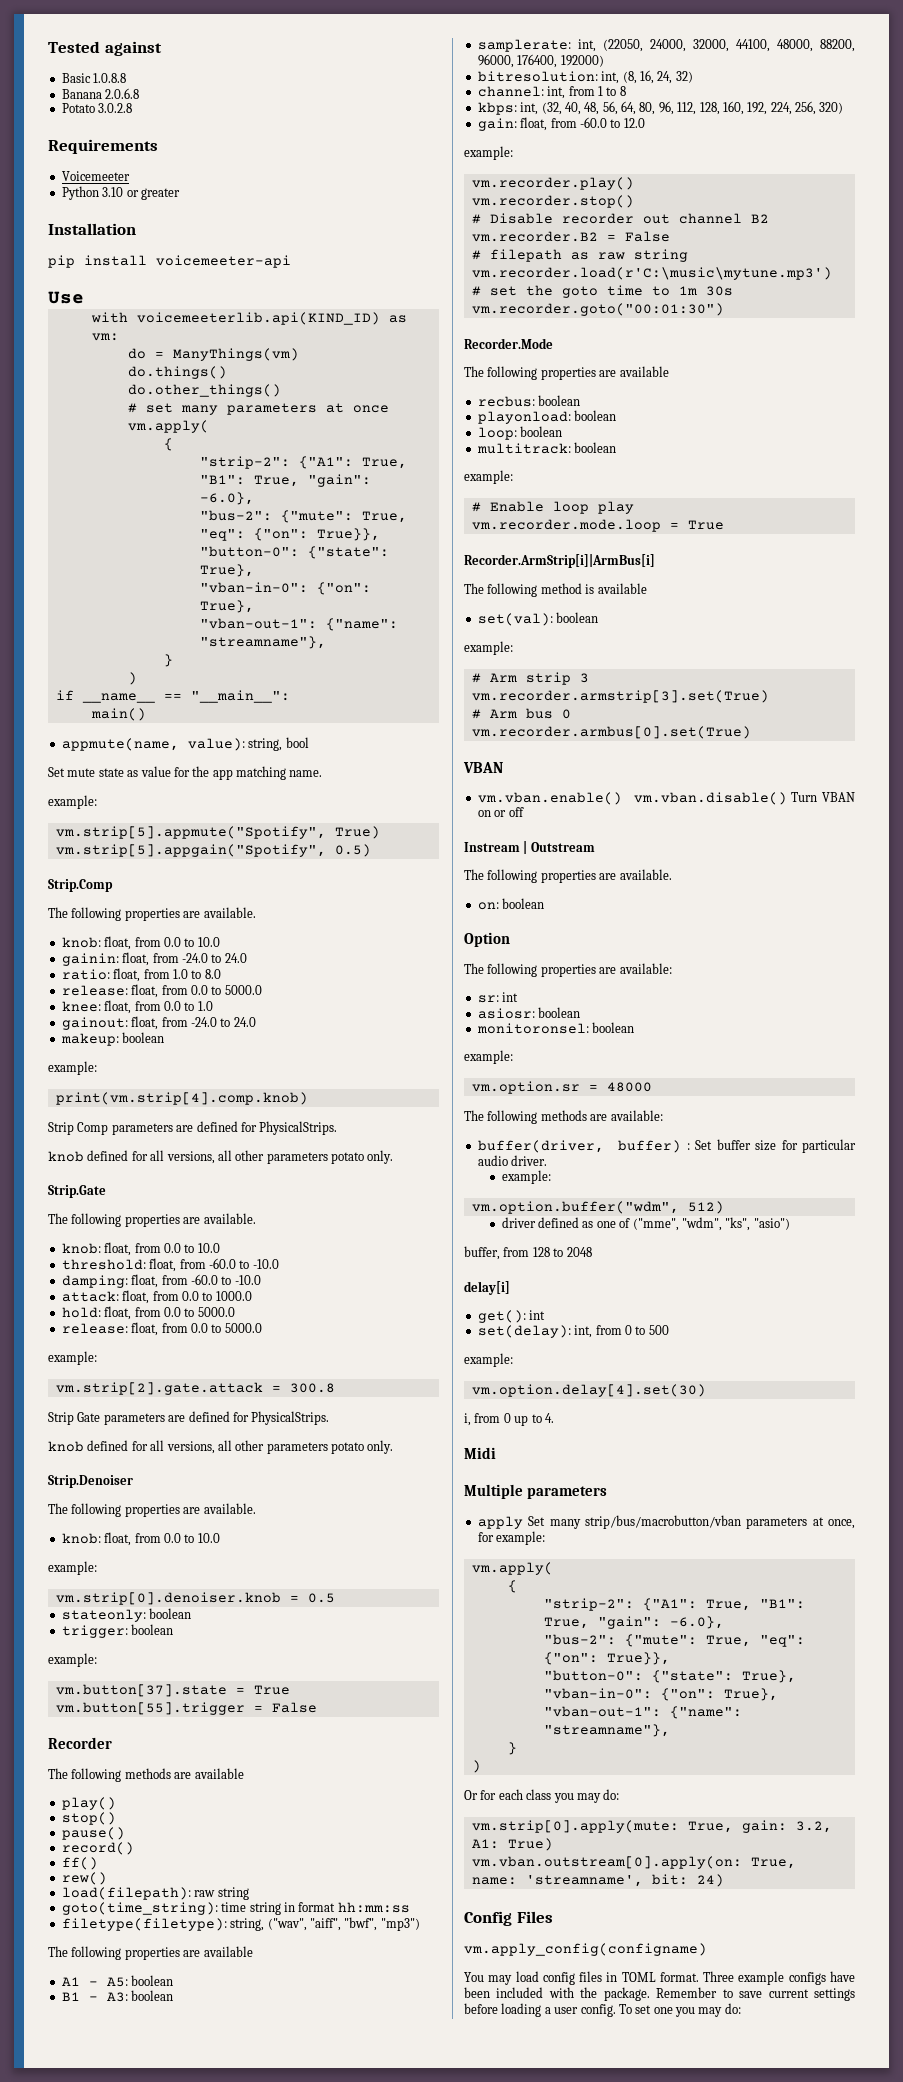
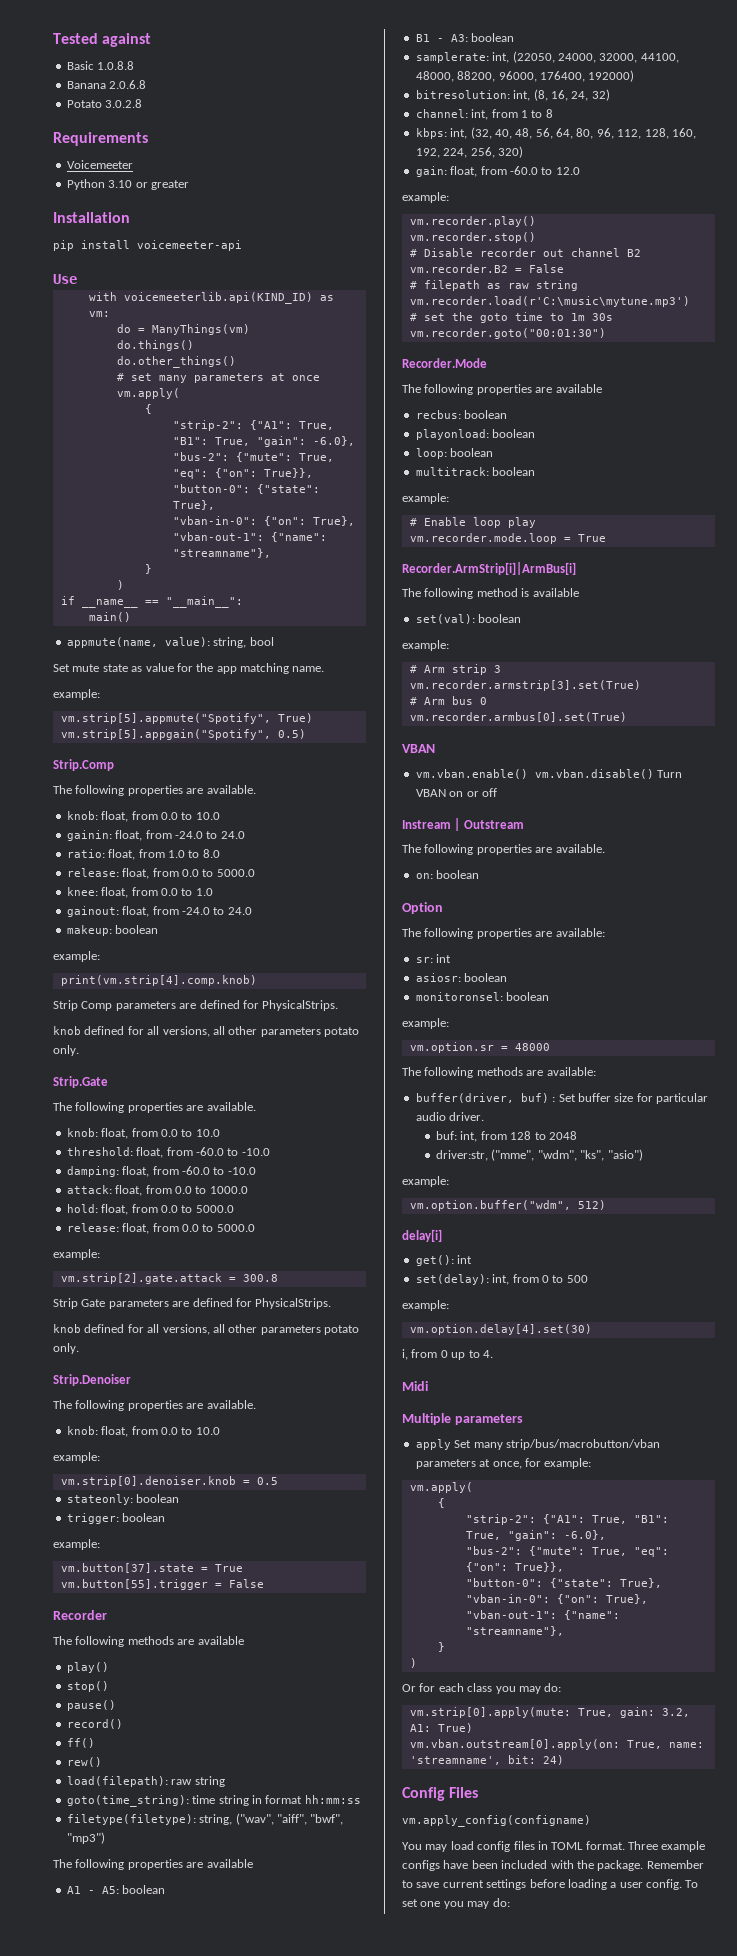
- buffer(driver, buffer) : Set buffer size for particular audio driver.
+ buffer(driver, buf) : Set buffer size for particular audio driver.
+ buf: int, from 128 to 2048
+ driver:str, ("mme", "wdm", "ks", "asio")
  example:
  vm.option.buffer("wdm", 512)
- driver defined as one of ("mme", "wdm", "ks", "asio")
- buffer, from 128 to 2048

